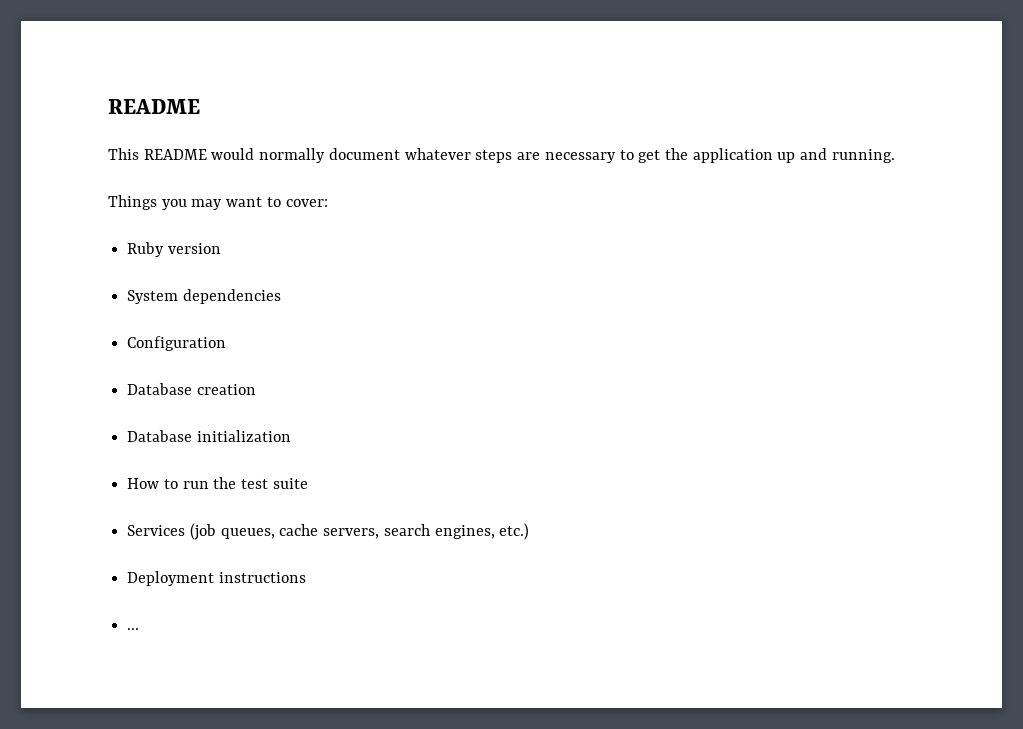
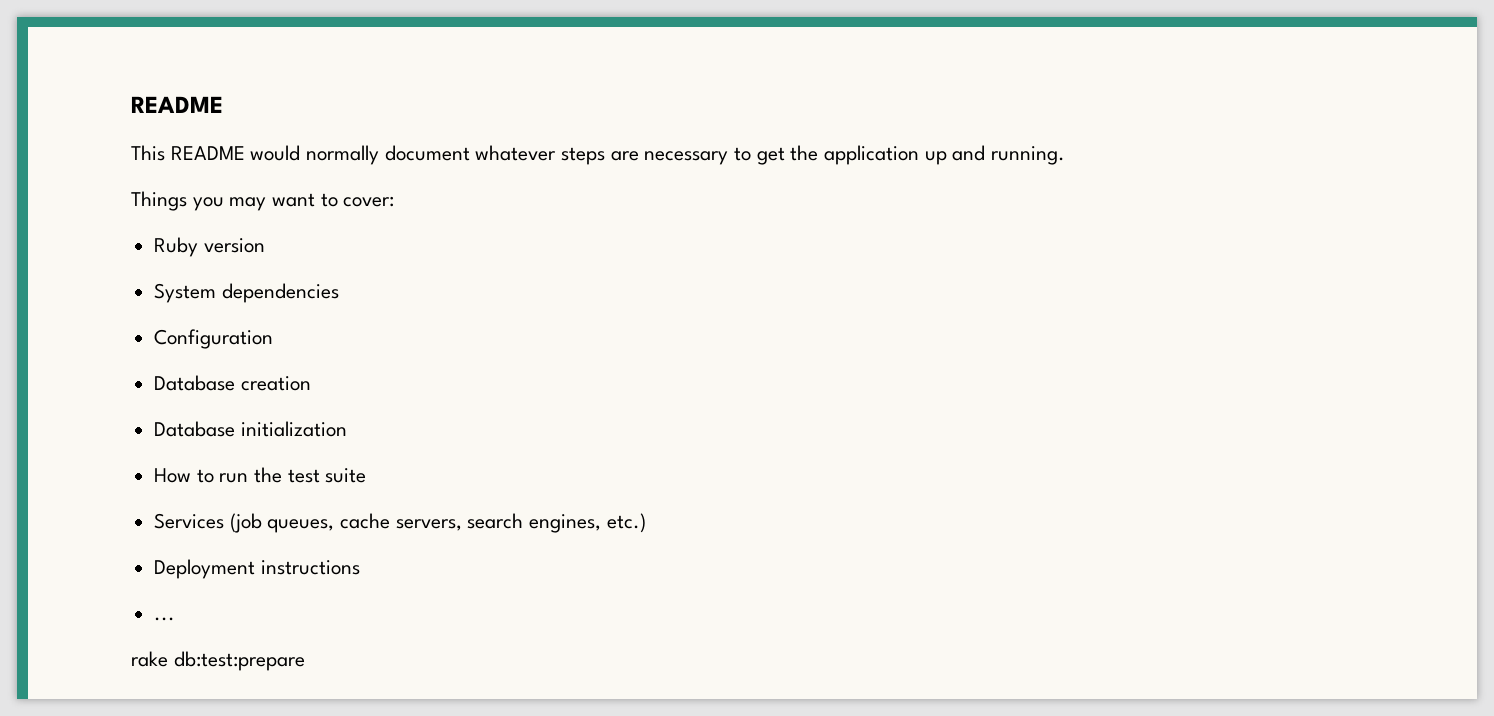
+ rake db:test:prepare

